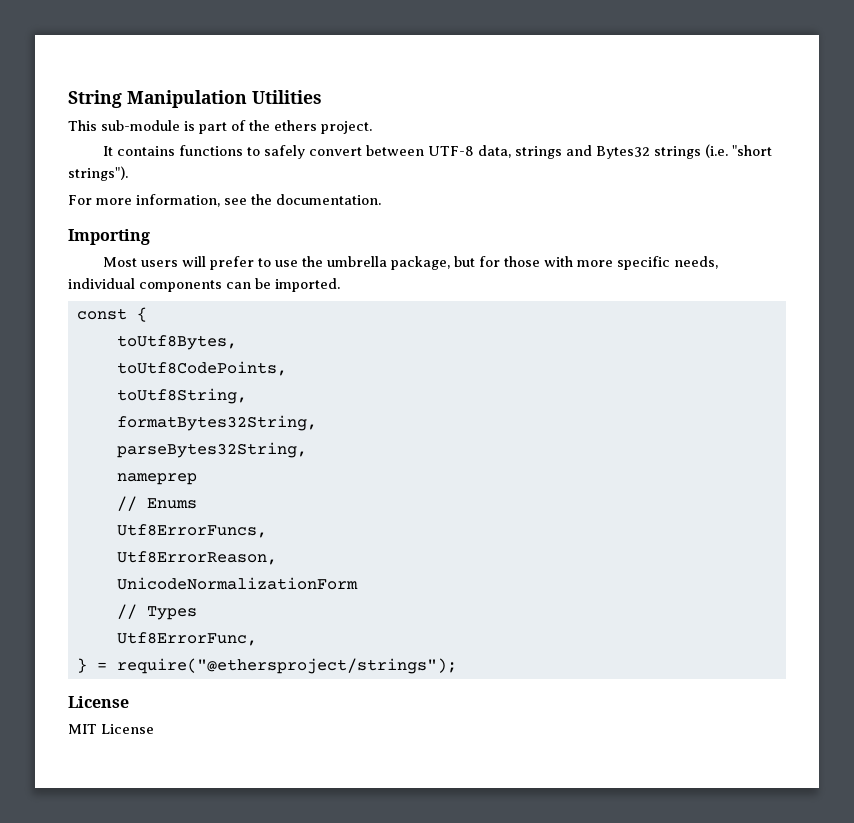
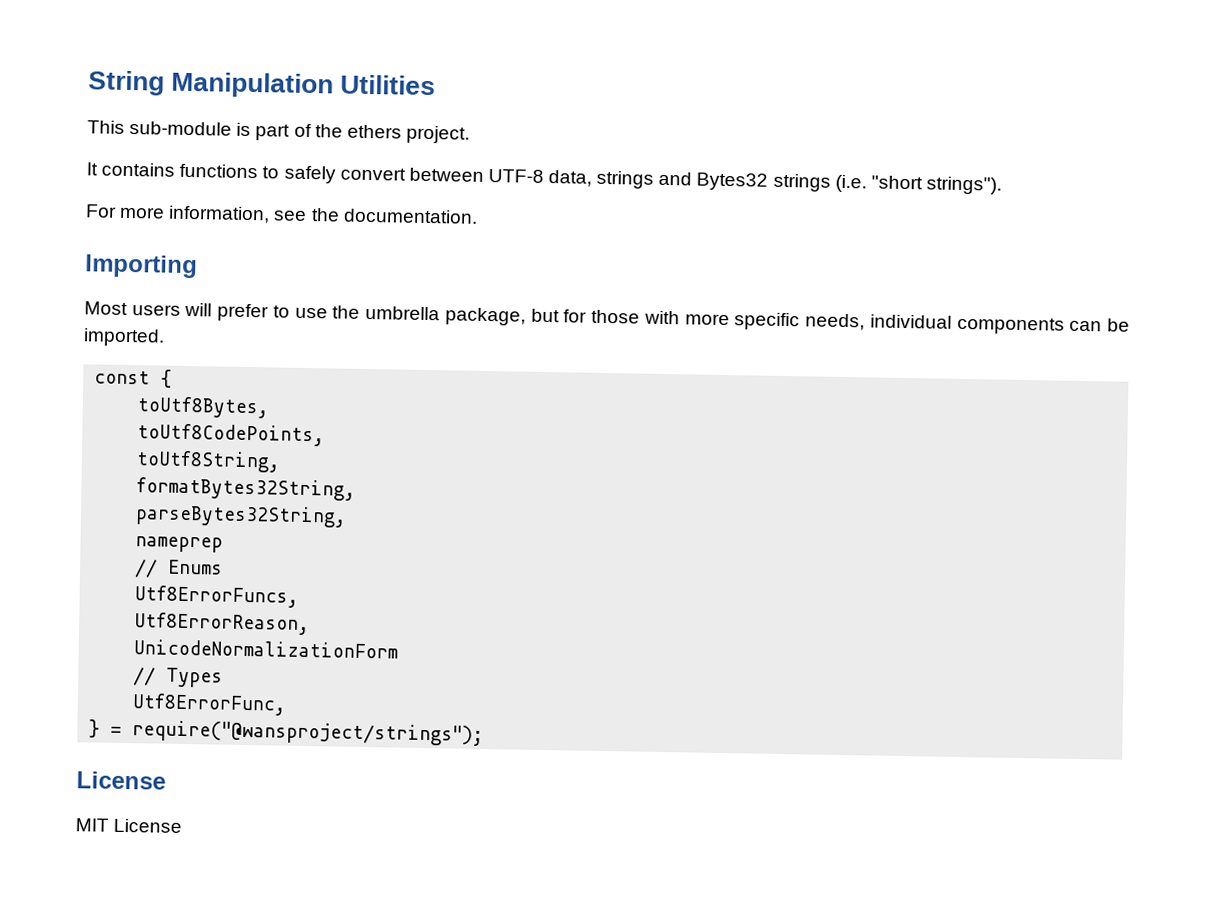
- } = require("@ethersproject/strings");
+ } = require("@wansproject/strings");

